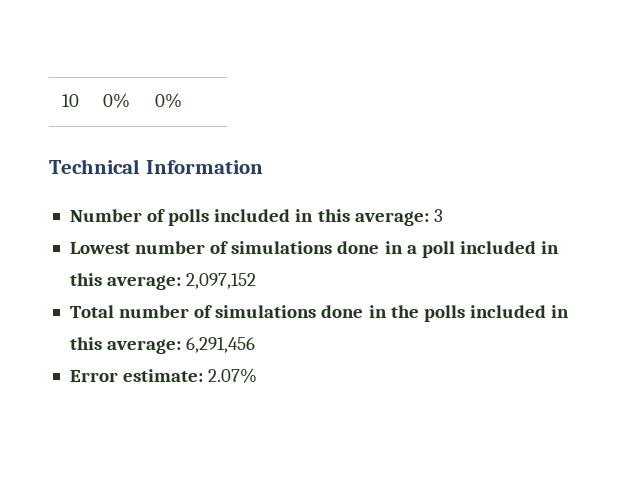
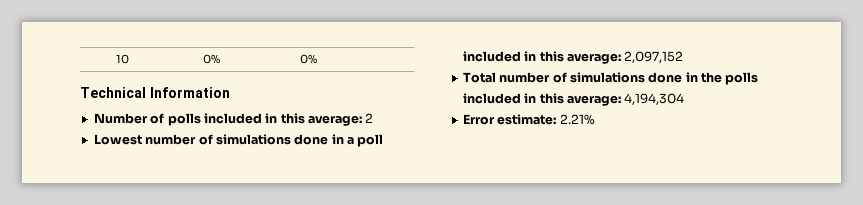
- Number of polls included in this average: 3
+ Number of polls included in this average: 2
- Total number of simulations done in the polls included in this average: 6,291,456
+ Total number of simulations done in the polls included in this average: 4,194,304
- Error estimate: 2.07%
+ Error estimate: 2.21%

